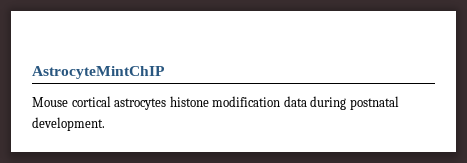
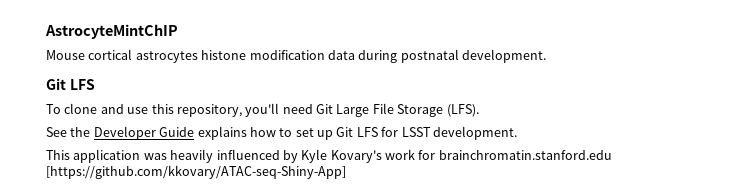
  Mouse cortical astrocytes histone modification data during postnatal development.
+ Git LFS
+ To clone and use this repository, you'll need Git Large File Storage (LFS).
+ See the Developer Guide explains how to set up Git LFS for LSST development.
+ This application was heavily influenced by Kyle Kovary's work for brainchromatin.stanford.edu [https://github.com/kkovary/ATAC-seq-Shiny-App]

